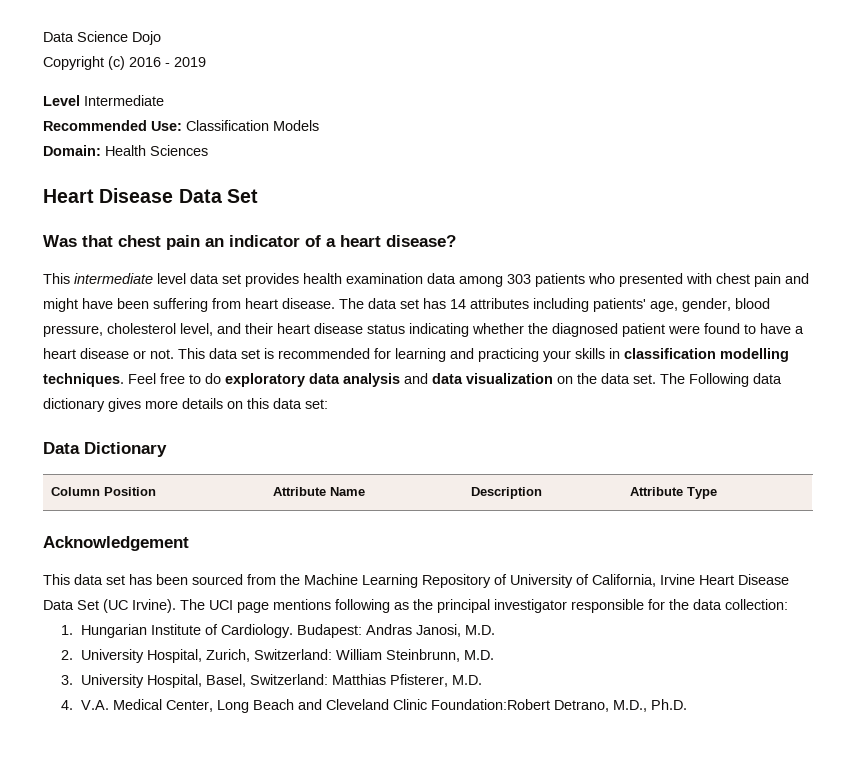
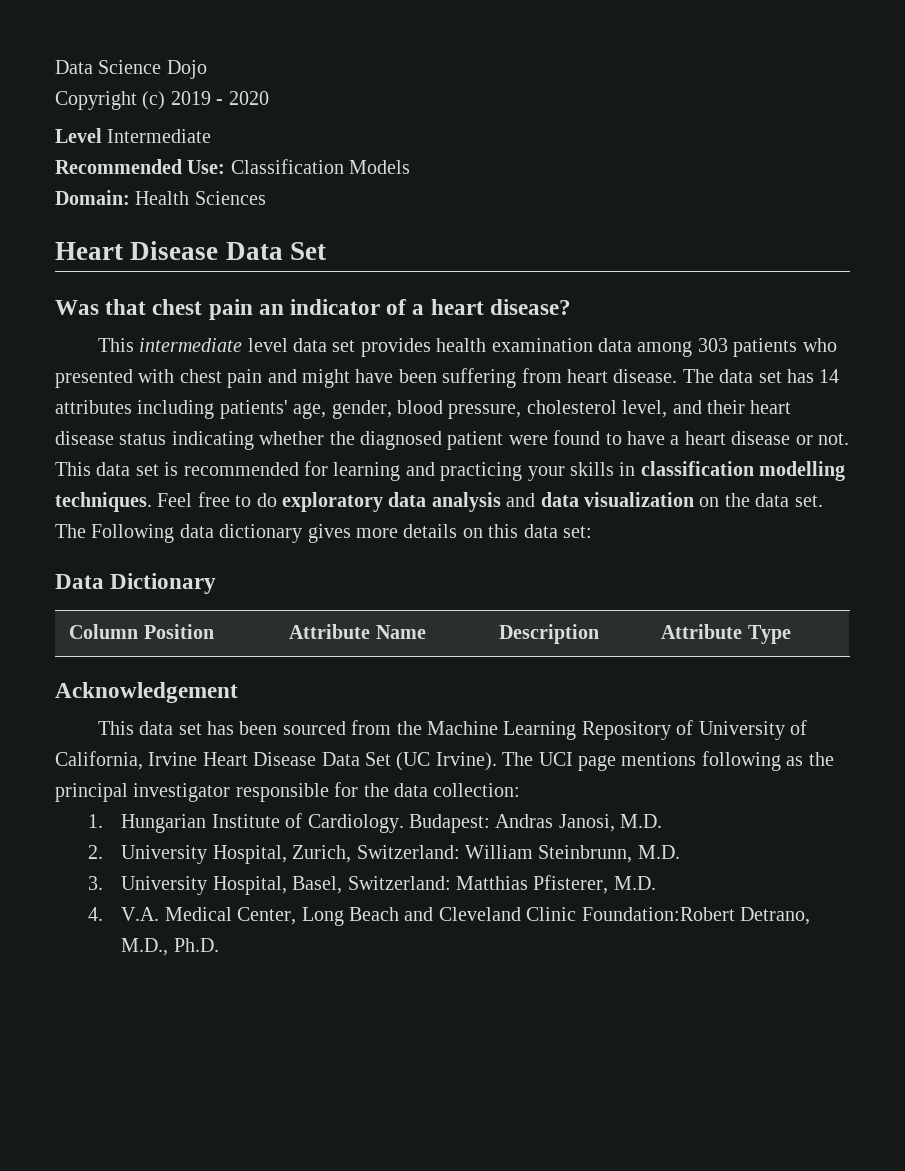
- Copyright (c) 2016 - 2019
+ Copyright (c) 2019 - 2020

